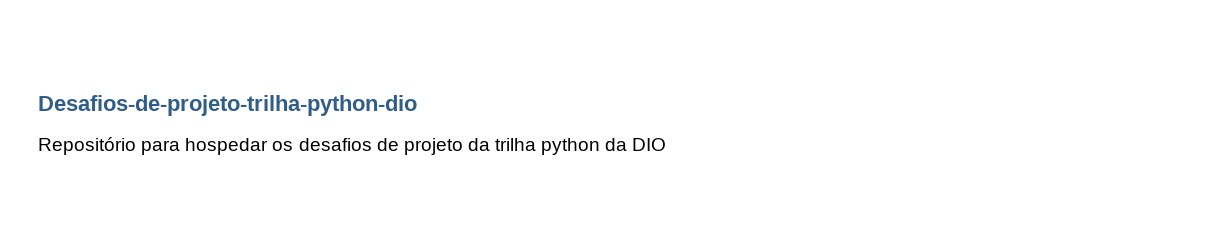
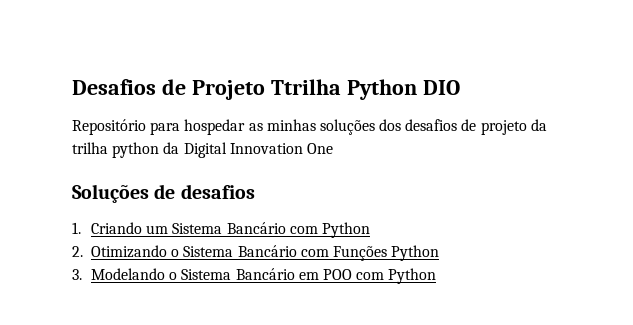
- Desafios-de-projeto-trilha-python-dio
+ Desafios de Projeto Ttrilha Python DIO
- Repositório para hospedar os desafios de projeto da trilha python da DIO
+ Repositório para hospedar as minhas soluções dos desafios de projeto da trilha python da Digital Innovation One
+ Soluções de desafios
+ 1. Criando um Sistema Bancário com Python
+ 2. Otimizando o Sistema Bancário com Funções Python
+ 3. Modelando o Sistema Bancário em POO com Python

